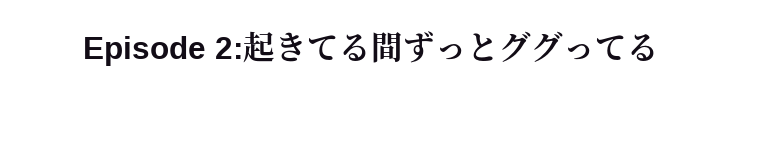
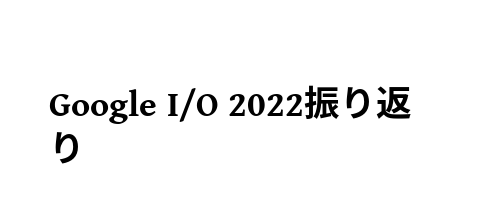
- Episode 2:起きてる間ずっとググってる
+ Google I/O 2022振り返り

